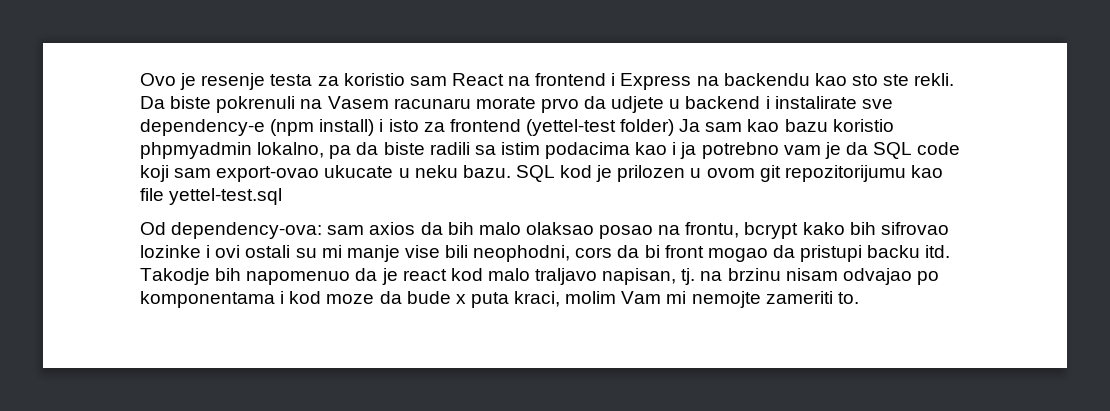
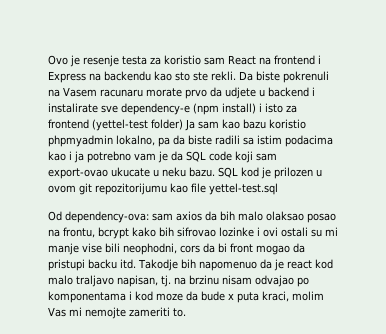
- Takodje bih napomenuo da je react kod malo traljavo napisan, tj. na brzinu nisam odvajao po komponentama i kod moze da bude x puta kraci, molim Vam mi nemojte zameriti to.
+ Takodje bih napomenuo da je react kod malo traljavo napisan, tj. na brzinu nisam odvajao po komponentama i kod moze da bude x puta kraci, molim Vas mi nemojte zameriti to.

